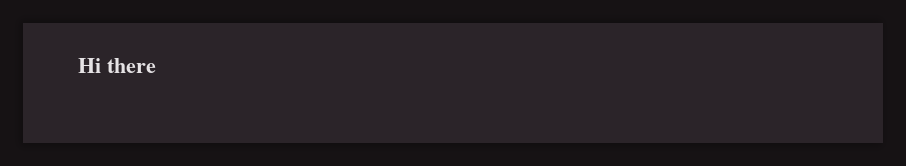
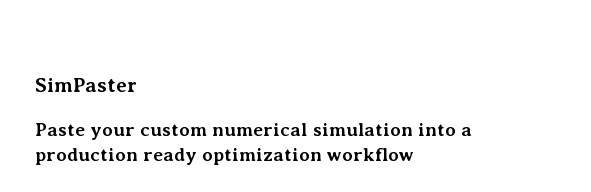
- Hi there
+ SimPaster
+ Paste your custom numerical simulation into a production ready optimization workflow

